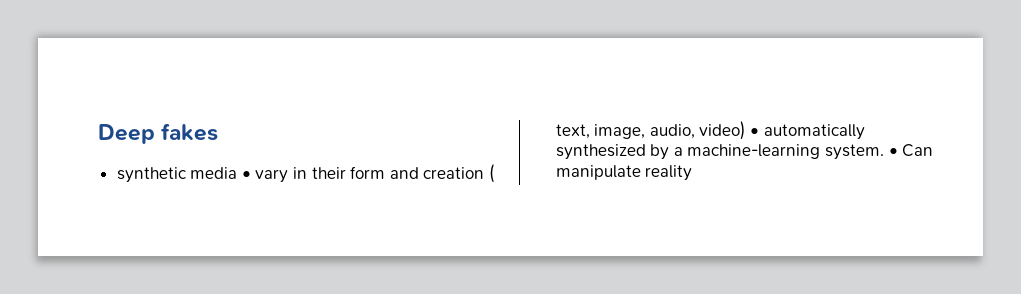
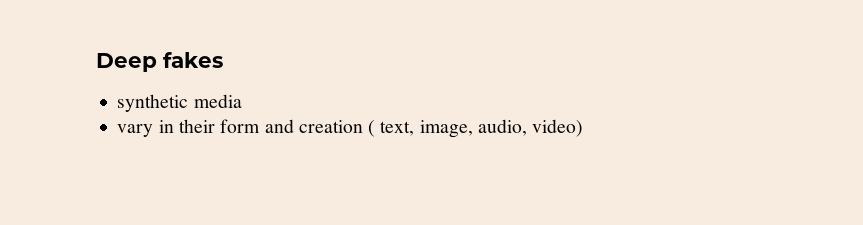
- synthetic media • vary in their form and creation ( text, image, audio, video) • automatically synthesized by a machine-learning system. • Can manipulate reality
+ synthetic media
+ vary in their form and creation ( text, image, audio, video)

